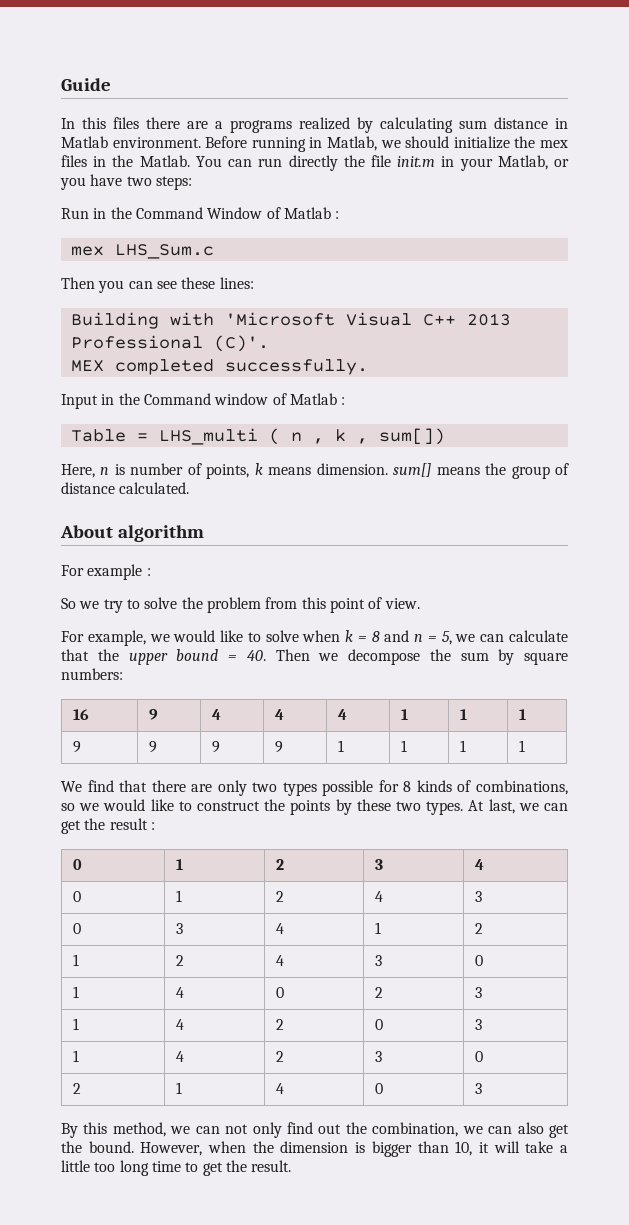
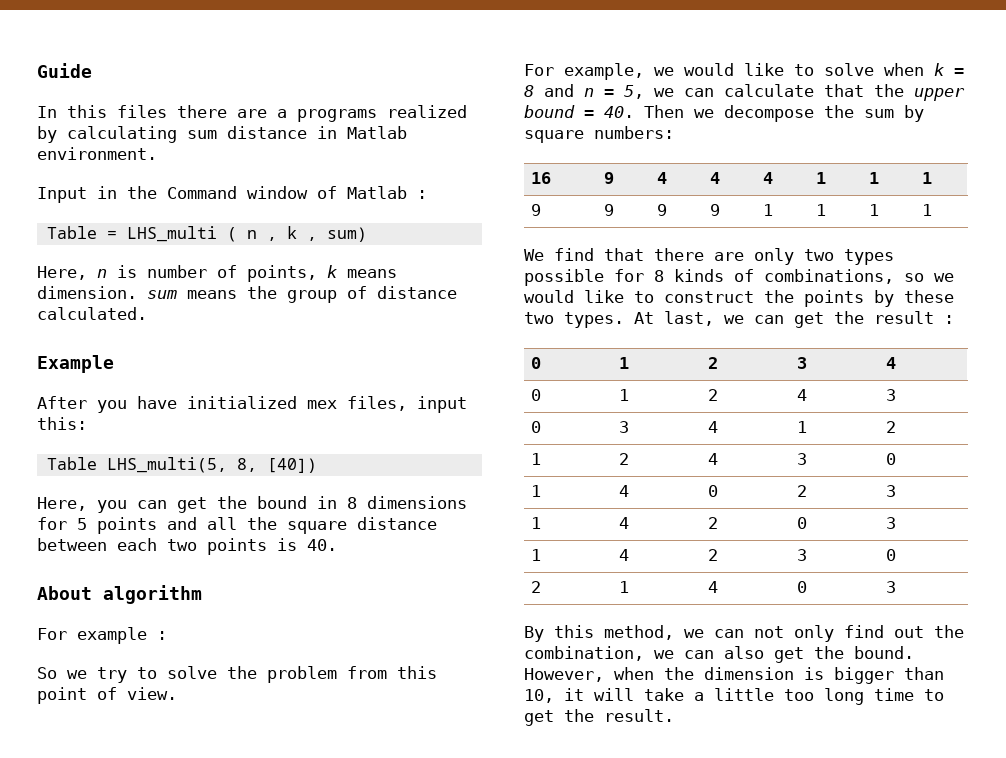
- Before running in Matlab, we should initialize the mex files in the Matlab. You can run directly the file init.m in your Matlab, or you have two steps:
- Run in the Command Window of Matlab :
- mex LHS_Sum.c
- Then you can see these lines:
- Building with 'Microsoft Visual C++ 2013 Professional (C)'.
- MEX completed successfully.
- Table = LHS_multi ( n , k , sum[])
+ Table = LHS_multi ( n , k , sum)
- Here, n is number of points, k means dimension. sum[] means the group of distance calculated.
+ Here, n is number of points, k means dimension. sum means the group of distance calculated.
+ Example
+ After you have initialized mex files, input this:
+ Table LHS_multi(5, 8, [40])
+ Here, you can get the bound in 8 dimensions for 5 points and all the square distance between each two points is 40.

